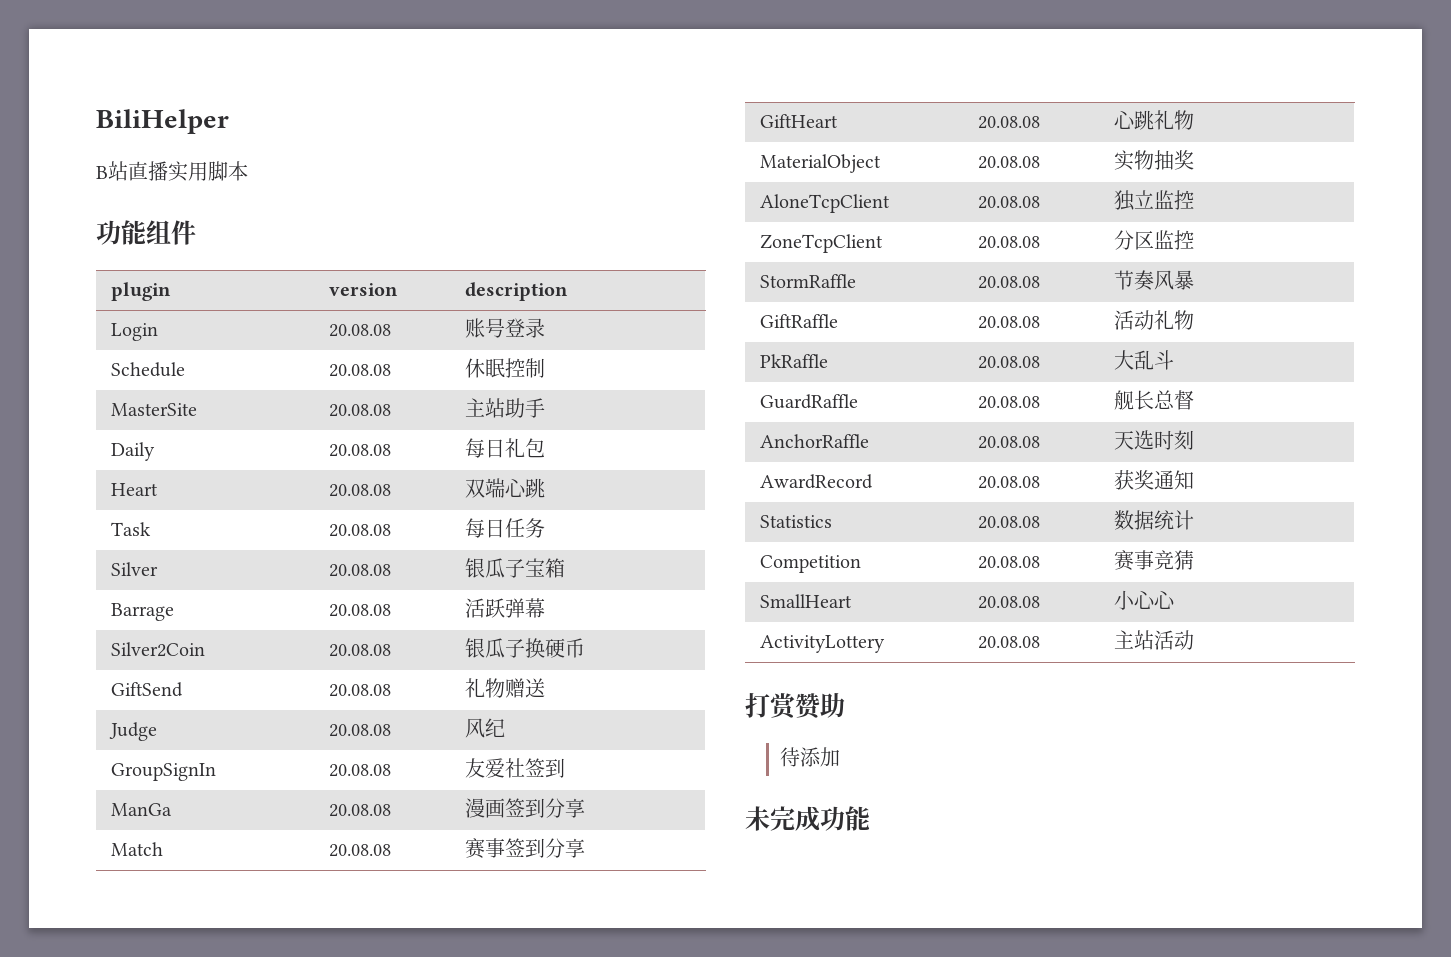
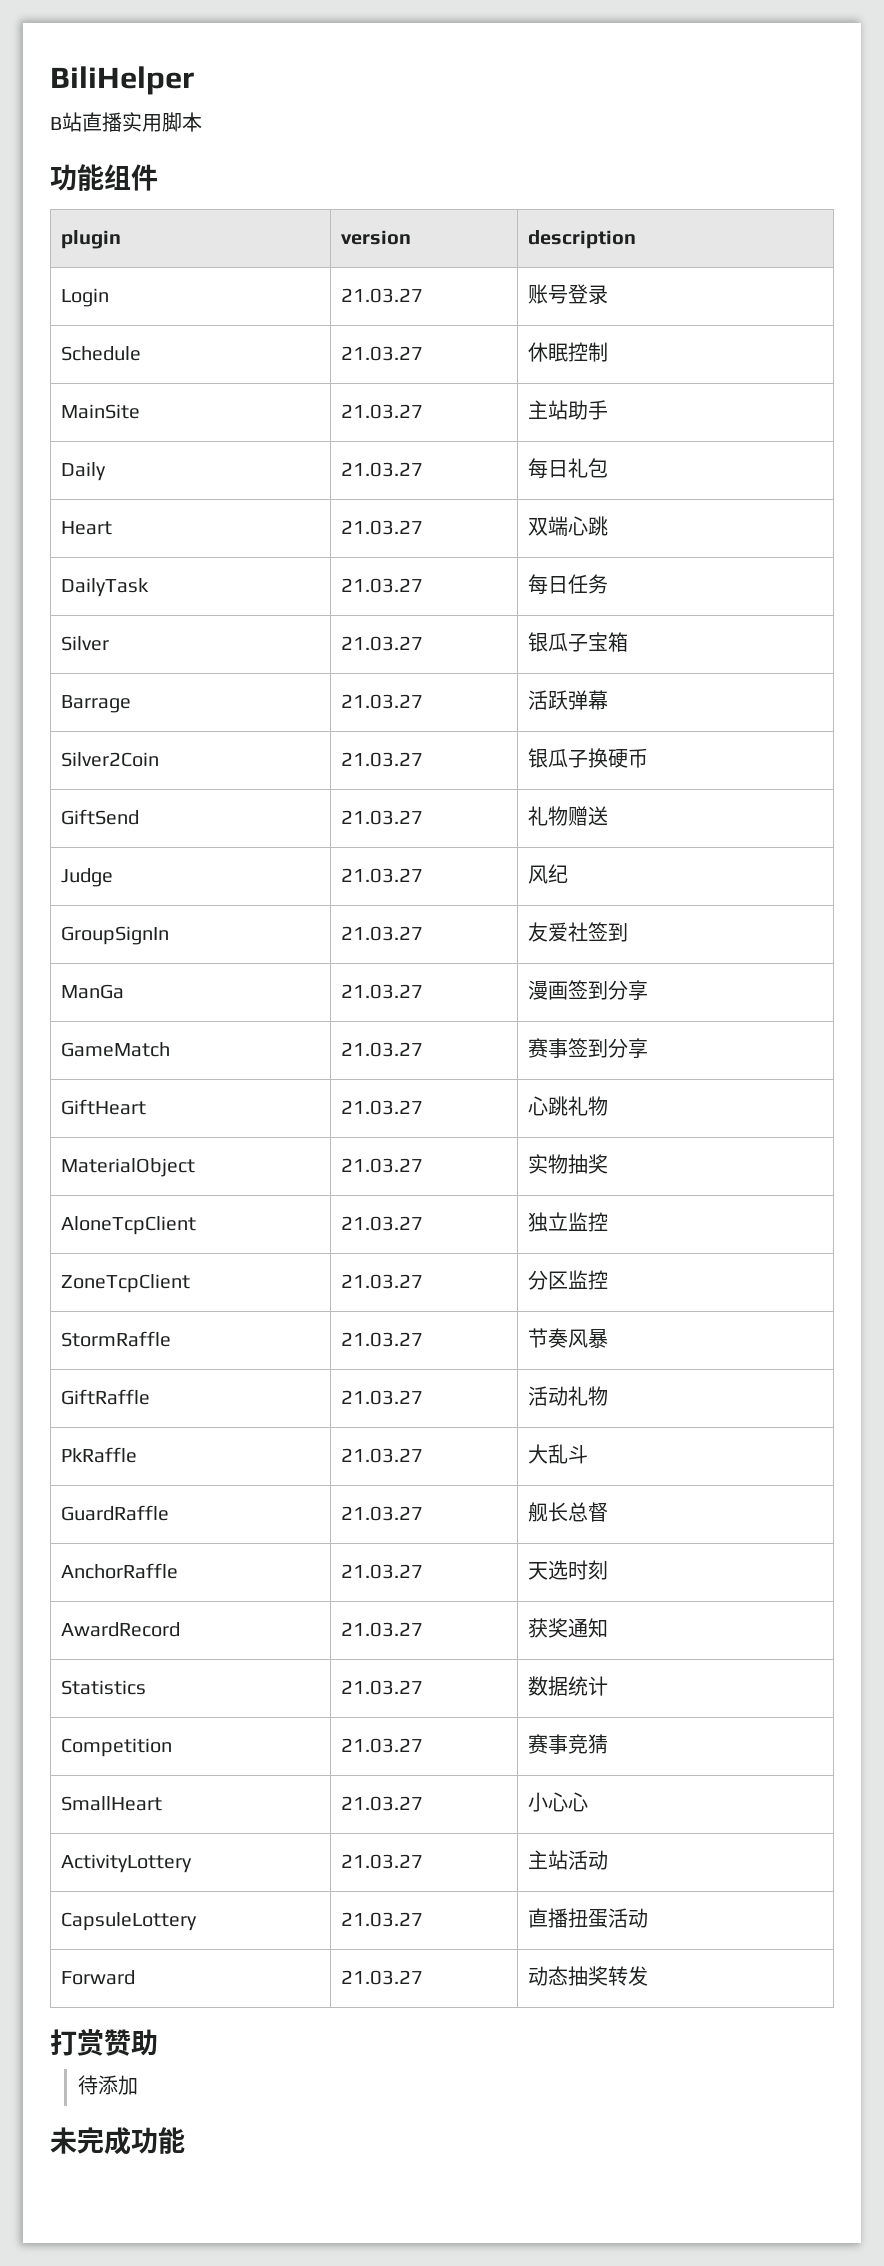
- Login | 20.08.08 | 账号登录
+ Login | 21.03.27 | 账号登录
- Schedule | 20.08.08 | 休眠控制
+ Schedule | 21.03.27 | 休眠控制
- MasterSite | 20.08.08 | 主站助手
+ MainSite | 21.03.27 | 主站助手
- Daily | 20.08.08 | 每日礼包
+ Daily | 21.03.27 | 每日礼包
- Heart | 20.08.08 | 双端心跳
+ Heart | 21.03.27 | 双端心跳
- Task | 20.08.08 | 每日任务
+ DailyTask | 21.03.27 | 每日任务
- Silver | 20.08.08 | 银瓜子宝箱
+ Silver | 21.03.27 | 银瓜子宝箱
- Barrage | 20.08.08 | 活跃弹幕
+ Barrage | 21.03.27 | 活跃弹幕
- Silver2Coin | 20.08.08 | 银瓜子换硬币
+ Silver2Coin | 21.03.27 | 银瓜子换硬币
- GiftSend | 20.08.08 | 礼物赠送
+ GiftSend | 21.03.27 | 礼物赠送
- Judge | 20.08.08 | 风纪
+ Judge | 21.03.27 | 风纪
- GroupSignIn | 20.08.08 | 友爱社签到
+ GroupSignIn | 21.03.27 | 友爱社签到
- ManGa | 20.08.08 | 漫画签到分享
+ ManGa | 21.03.27 | 漫画签到分享
- Match | 20.08.08 | 赛事签到分享
+ GameMatch | 21.03.27 | 赛事签到分享
- GiftHeart | 20.08.08 | 心跳礼物
+ GiftHeart | 21.03.27 | 心跳礼物
- MaterialObject | 20.08.08 | 实物抽奖
+ MaterialObject | 21.03.27 | 实物抽奖
- AloneTcpClient | 20.08.08 | 独立监控
+ AloneTcpClient | 21.03.27 | 独立监控
- ZoneTcpClient | 20.08.08 | 分区监控
+ ZoneTcpClient | 21.03.27 | 分区监控
- StormRaffle | 20.08.08 | 节奏风暴
+ StormRaffle | 21.03.27 | 节奏风暴
- GiftRaffle | 20.08.08 | 活动礼物
+ GiftRaffle | 21.03.27 | 活动礼物
- PkRaffle | 20.08.08 | 大乱斗
+ PkRaffle | 21.03.27 | 大乱斗
- GuardRaffle | 20.08.08 | 舰长总督
+ GuardRaffle | 21.03.27 | 舰长总督
- AnchorRaffle | 20.08.08 | 天选时刻
+ AnchorRaffle | 21.03.27 | 天选时刻
- AwardRecord | 20.08.08 | 获奖通知
+ AwardRecord | 21.03.27 | 获奖通知
- Statistics | 20.08.08 | 数据统计
+ Statistics | 21.03.27 | 数据统计
- Competition | 20.08.08 | 赛事竞猜
+ Competition | 21.03.27 | 赛事竞猜
- SmallHeart | 20.08.08 | 小心心
+ SmallHeart | 21.03.27 | 小心心
- ActivityLottery | 20.08.08 | 主站活动
+ ActivityLottery | 21.03.27 | 主站活动
+ CapsuleLottery | 21.03.27 | 直播扭蛋活动
+ Forward | 21.03.27 | 动态抽奖转发

